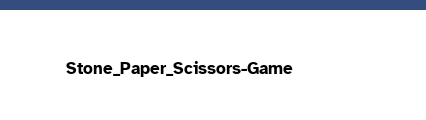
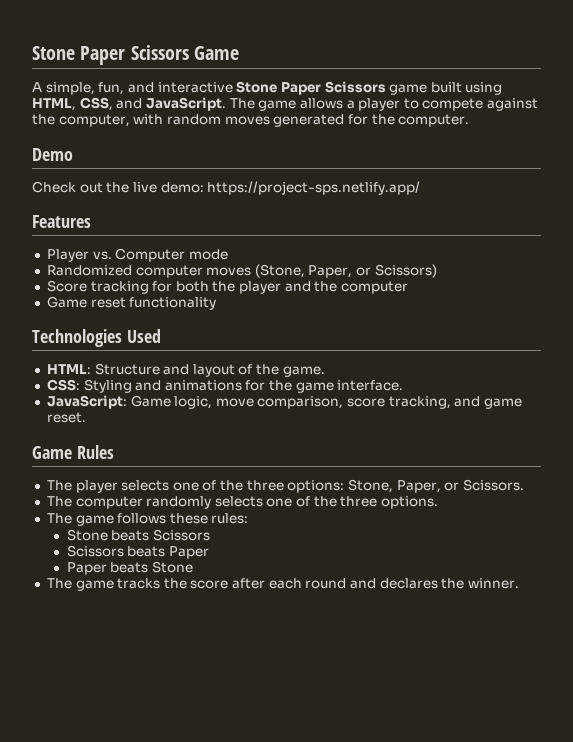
- Stone_Paper_Scissors-Game
+ Stone Paper Scissors Game
+ A simple, fun, and interactive Stone Paper Scissors game built using HTML, CSS, and JavaScript. The game allows a player to compete against the computer, with random moves generated for the computer.
+ Demo
+ Check out the live demo: https://project-sps.netlify.app/
+ Features
+ Player vs. Computer mode
+ Randomized computer moves (Stone, Paper, or Scissors)
+ Score tracking for both the player and the computer
+ Game reset functionality
+ Technologies Used
+ HTML: Structure and layout of the game.
+ CSS: Styling and animations for the game interface.
+ JavaScript: Game logic, move comparison, score tracking, and game reset.
+ Game Rules
+ The player selects one of the three options: Stone, Paper, or Scissors.
+ The computer randomly selects one of the three options.
+ The game follows these rules:
+ Stone beats Scissors
+ Scissors beats Paper
+ Paper beats Stone
+ The game tracks the score after each round and declares the winner.

